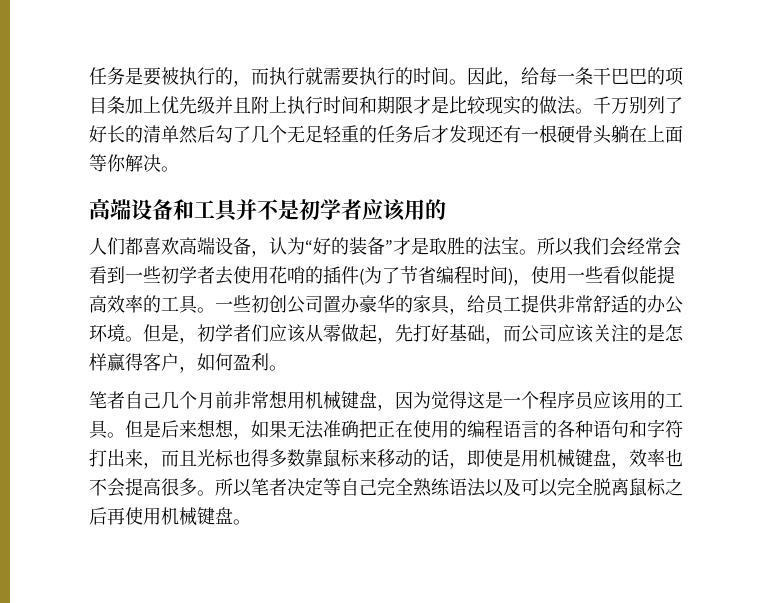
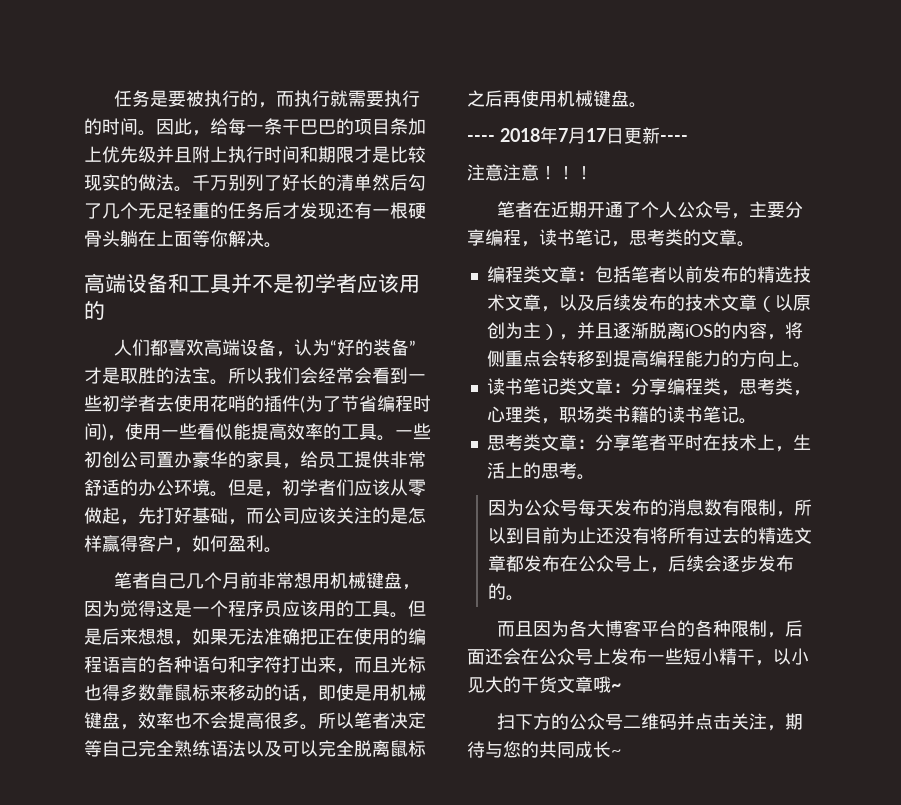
+ ---- 2018年7月17日更新----
+ 注意注意！！！
+ 笔者在近期开通了个人公众号，主要分享编程，读书笔记，思考类的文章。
+ 编程类文章：包括笔者以前发布的精选技术文章，以及后续发布的技术文章（以原创为主），并且逐渐脱离iOS的内容，将侧重点会转移到提高编程能力的方向上。
+ 读书笔记类文章：分享编程类，思考类，心理类，职场类书籍的读书笔记。
+ 思考类文章：分享笔者平时在技术上，生活上的思考。
+ 因为公众号每天发布的消息数有限制，所以到目前为止还没有将所有过去的精选文章都发布在公众号上，后续会逐步发布的。
+ 而且因为各大博客平台的各种限制，后面还会在公众号上发布一些短小精干，以小见大的干货文章哦~
+ 扫下方的公众号二维码并点击关注，期待与您的共同成长~

